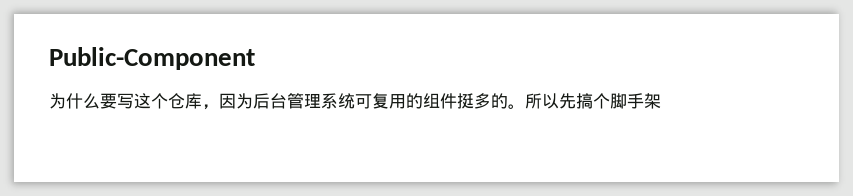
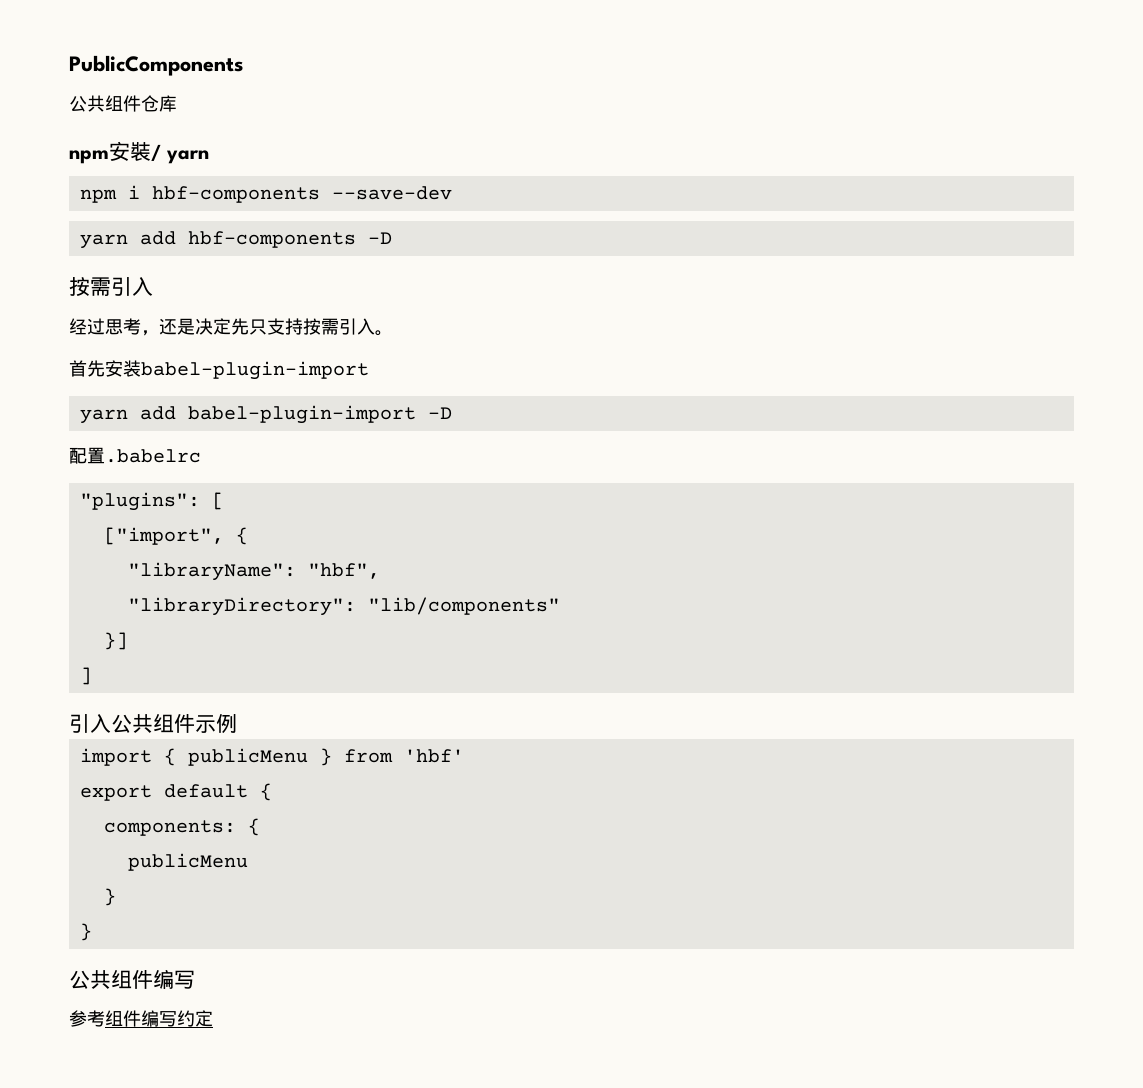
- Public-Component
- 为什么要写这个仓库，因为后台管理系统可复用的组件挺多的。所以先搞个脚手架
+ PublicComponents
+ 公共组件仓库
+ npm安裝/ yarn
+ npm i hbf-components --save-dev
+ yarn add hbf-components -D
+ 按需引入
+ 经过思考，还是决定先只支持按需引入。
+ 首先安装babel-plugin-import
+ yarn add babel-plugin-import -D
+ 配置.babelrc
+ "plugins": [
+ ["import", {
+ "libraryName": "hbf",
+ "libraryDirectory": "lib/components"
+ }]
+ ]
+ 引入公共组件示例
+ import { publicMenu } from 'hbf'
+ export default {
+ components: {
+ publicMenu
+ }
+ }
+ 公共组件编写
+ 参考组件编写约定

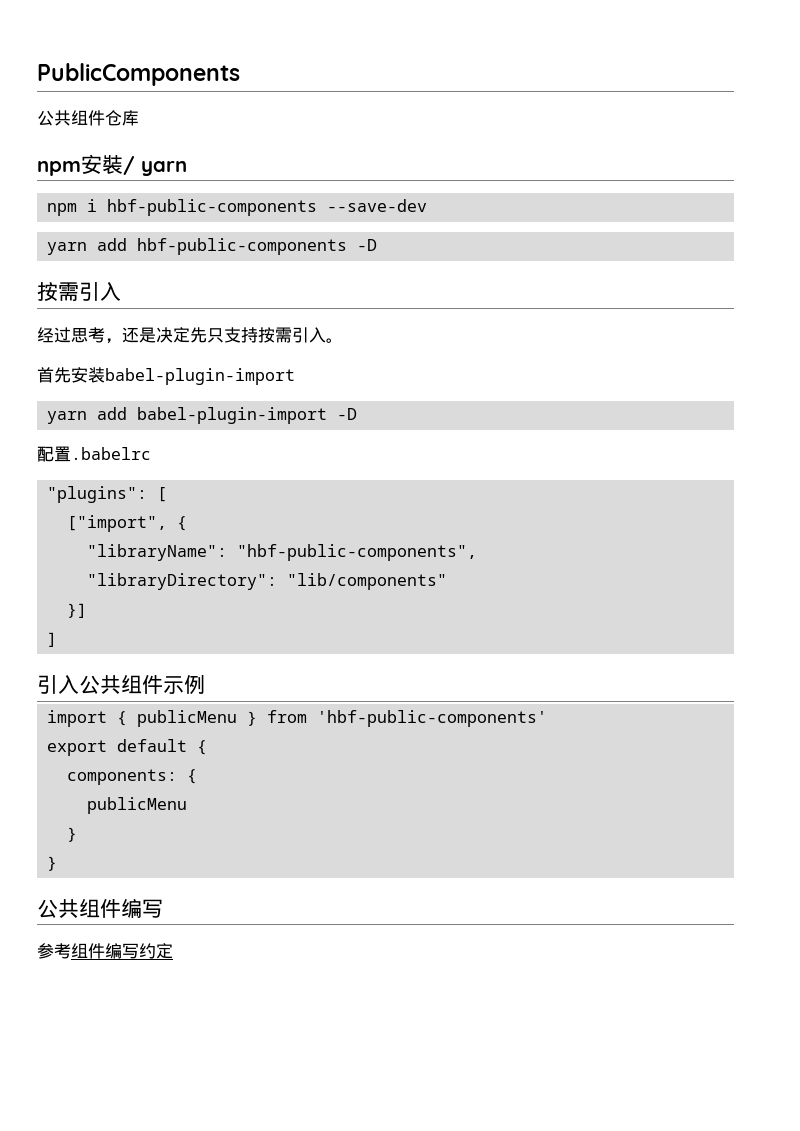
- npm i hbf-components --save-dev
+ npm i hbf-public-components --save-dev
- yarn add hbf-components -D
+ yarn add hbf-public-components -D
- "libraryName": "hbf",
+ "libraryName": "hbf-public-components",
- import { publicMenu } from 'hbf'
+ import { publicMenu } from 'hbf-public-components'

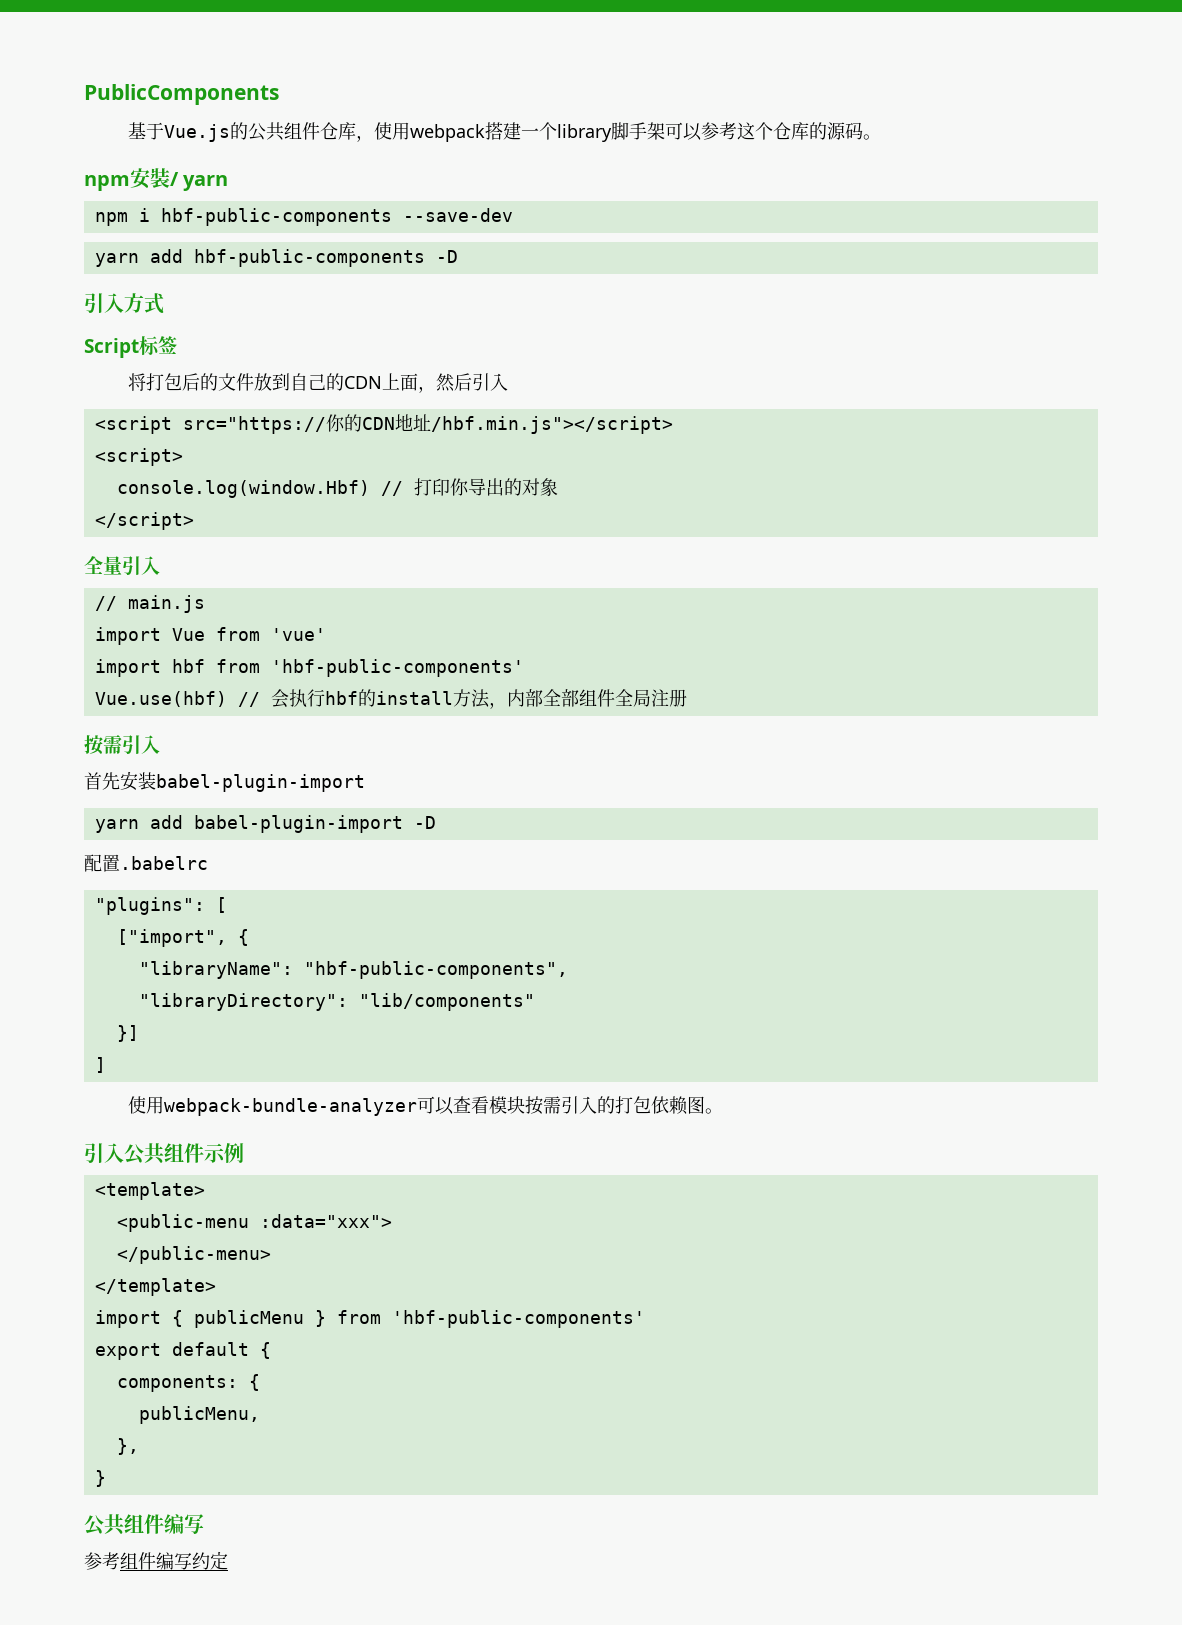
- 公共组件仓库
+ 基于Vue.js的公共组件仓库，使用webpack搭建一个library脚手架可以参考这个仓库的源码。
  yarn add hbf-public-components -D
+ 引入方式
+ Script标签
+ 将打包后的文件放到自己的CDN上面，然后引入
+ <script src="https://你的CDN地址/hbf.min.js"></script>
+ <script>
+ console.log(window.Hbf) // 打印你导出的对象
+ </script>
+ 全量引入
+ // main.js
+ import Vue from 'vue'
+ import hbf from 'hbf-public-components'
+ Vue.use(hbf) // 会执行hbf的install方法，内部全部组件全局注册
  按需引入
- 经过思考，还是决定先只支持按需引入。
+ 使用webpack-bundle-analyzer可以查看模块按需引入的打包依赖图。
+ <template>
+ <public-menu :data="xxx">
+ </public-menu>
+ </template>
  components: {
- publicMenu
- }
+ publicMenu,
+ },

